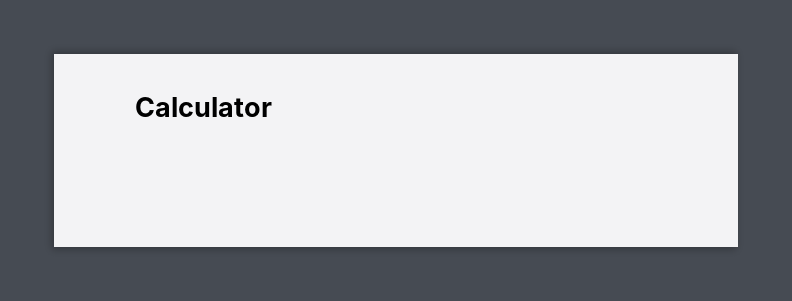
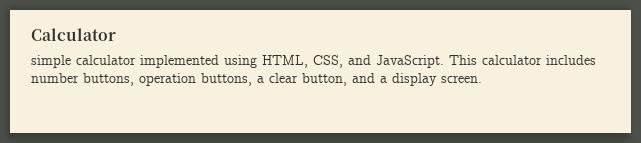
+ simple calculator implemented using HTML, CSS, and JavaScript. This calculator includes number buttons, operation buttons, a clear button, and a display screen.

